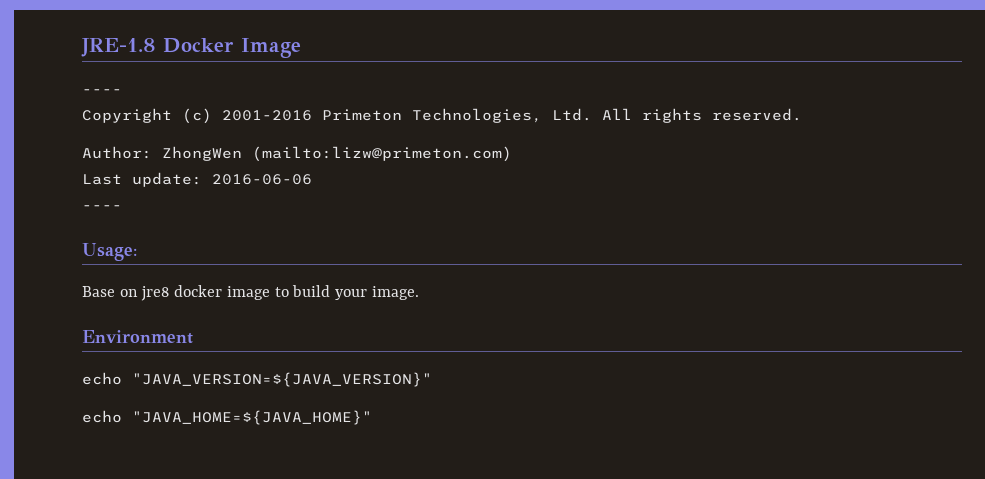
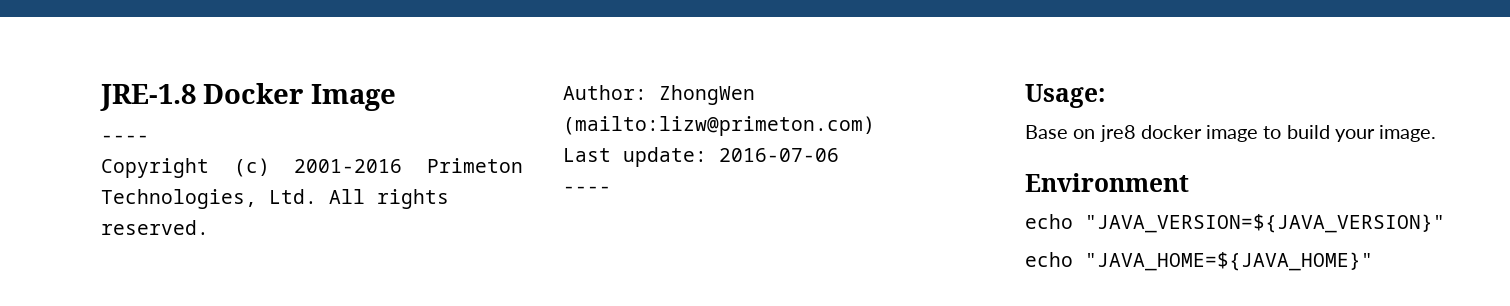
- Last update: 2016-06-06
+ Last update: 2016-07-06

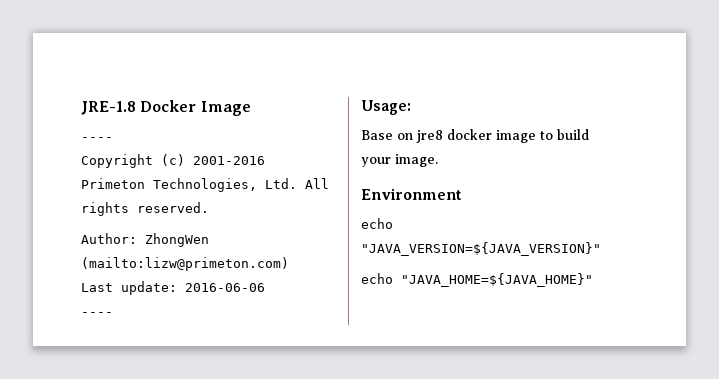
- Last update: 2016-07-06
+ Last update: 2016-06-06

